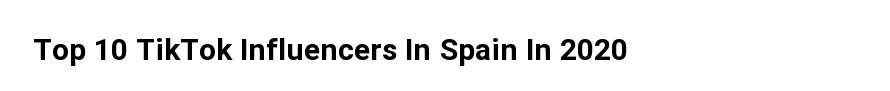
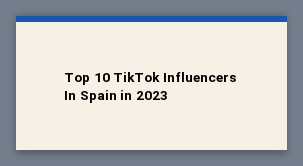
- Top 10 TikTok Influencers In Spain In 2020
+ Top 10 TikTok Influencers In Spain in 2023

